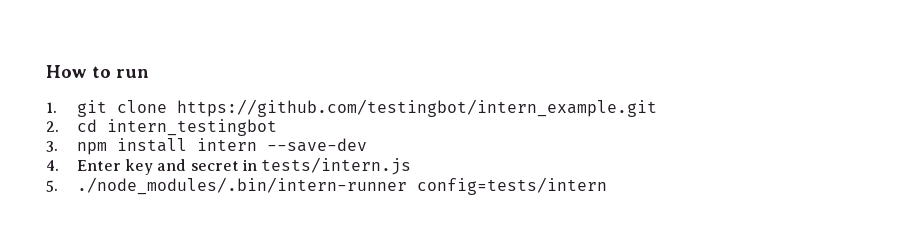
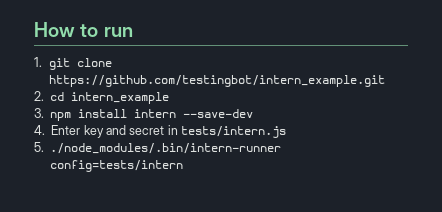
- 2. cd intern_testingbot
+ 2. cd intern_example

